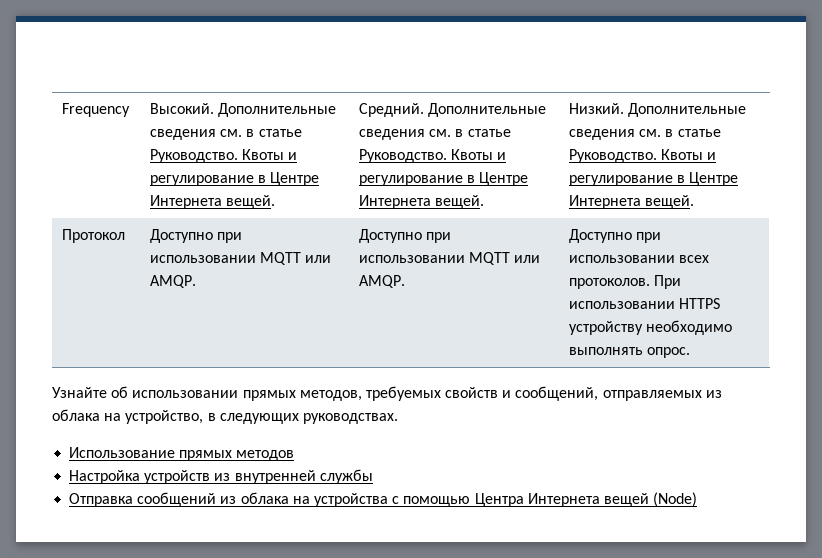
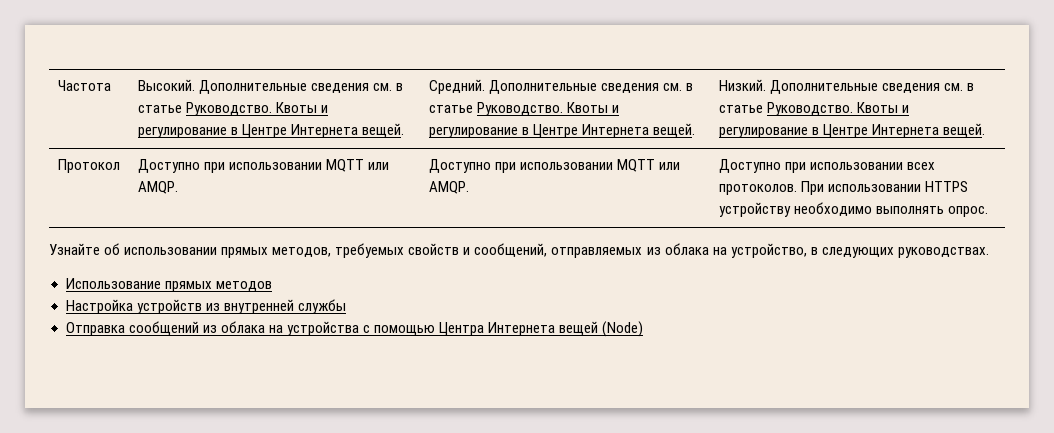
- Frequency
+ Частота

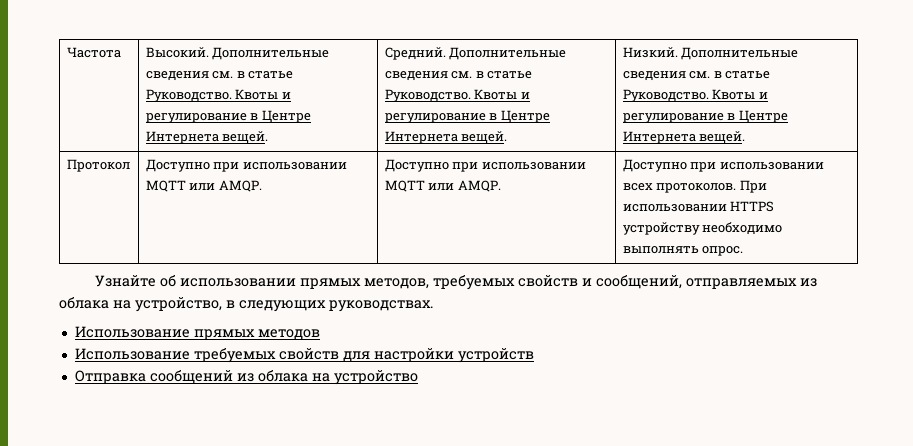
- Настройка устройств из внутренней службы
+ Использование требуемых свойств для настройки устройств
- Отправка сообщений из облака на устройства с помощью Центра Интернета вещей (Node)
+ Отправка сообщений из облака на устройство

